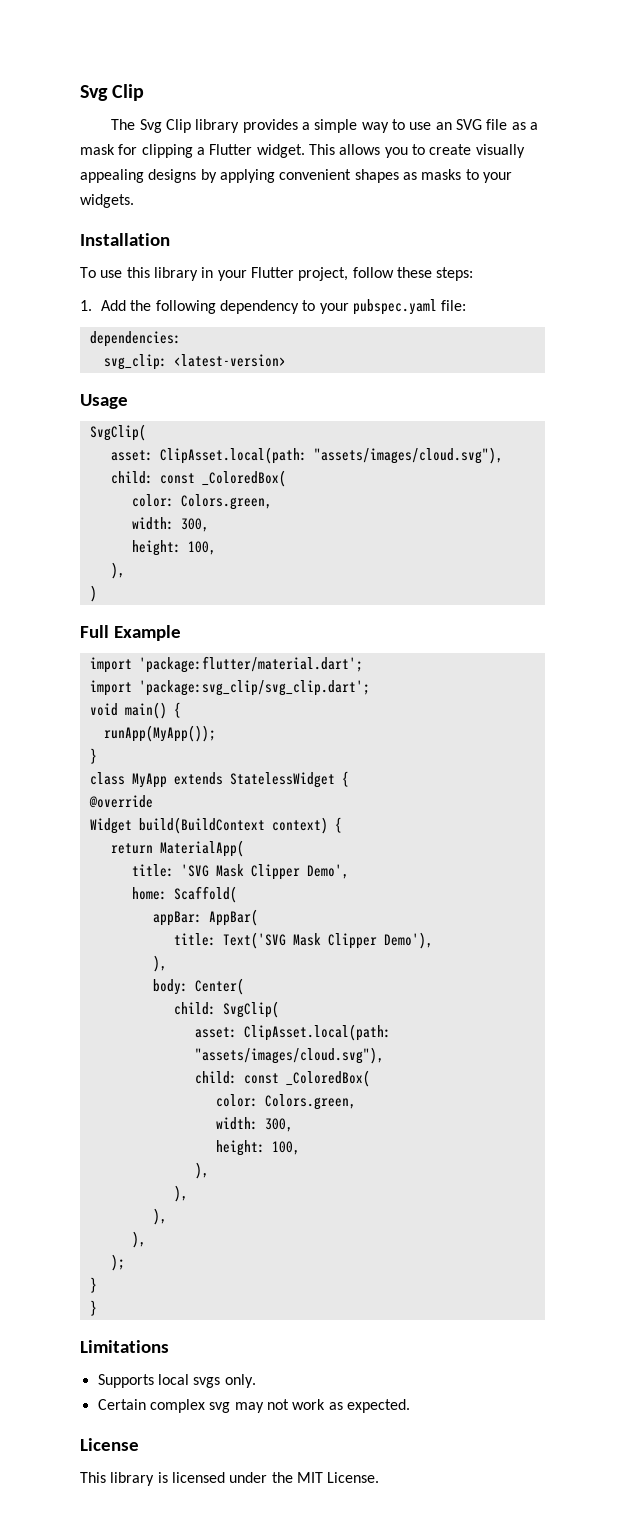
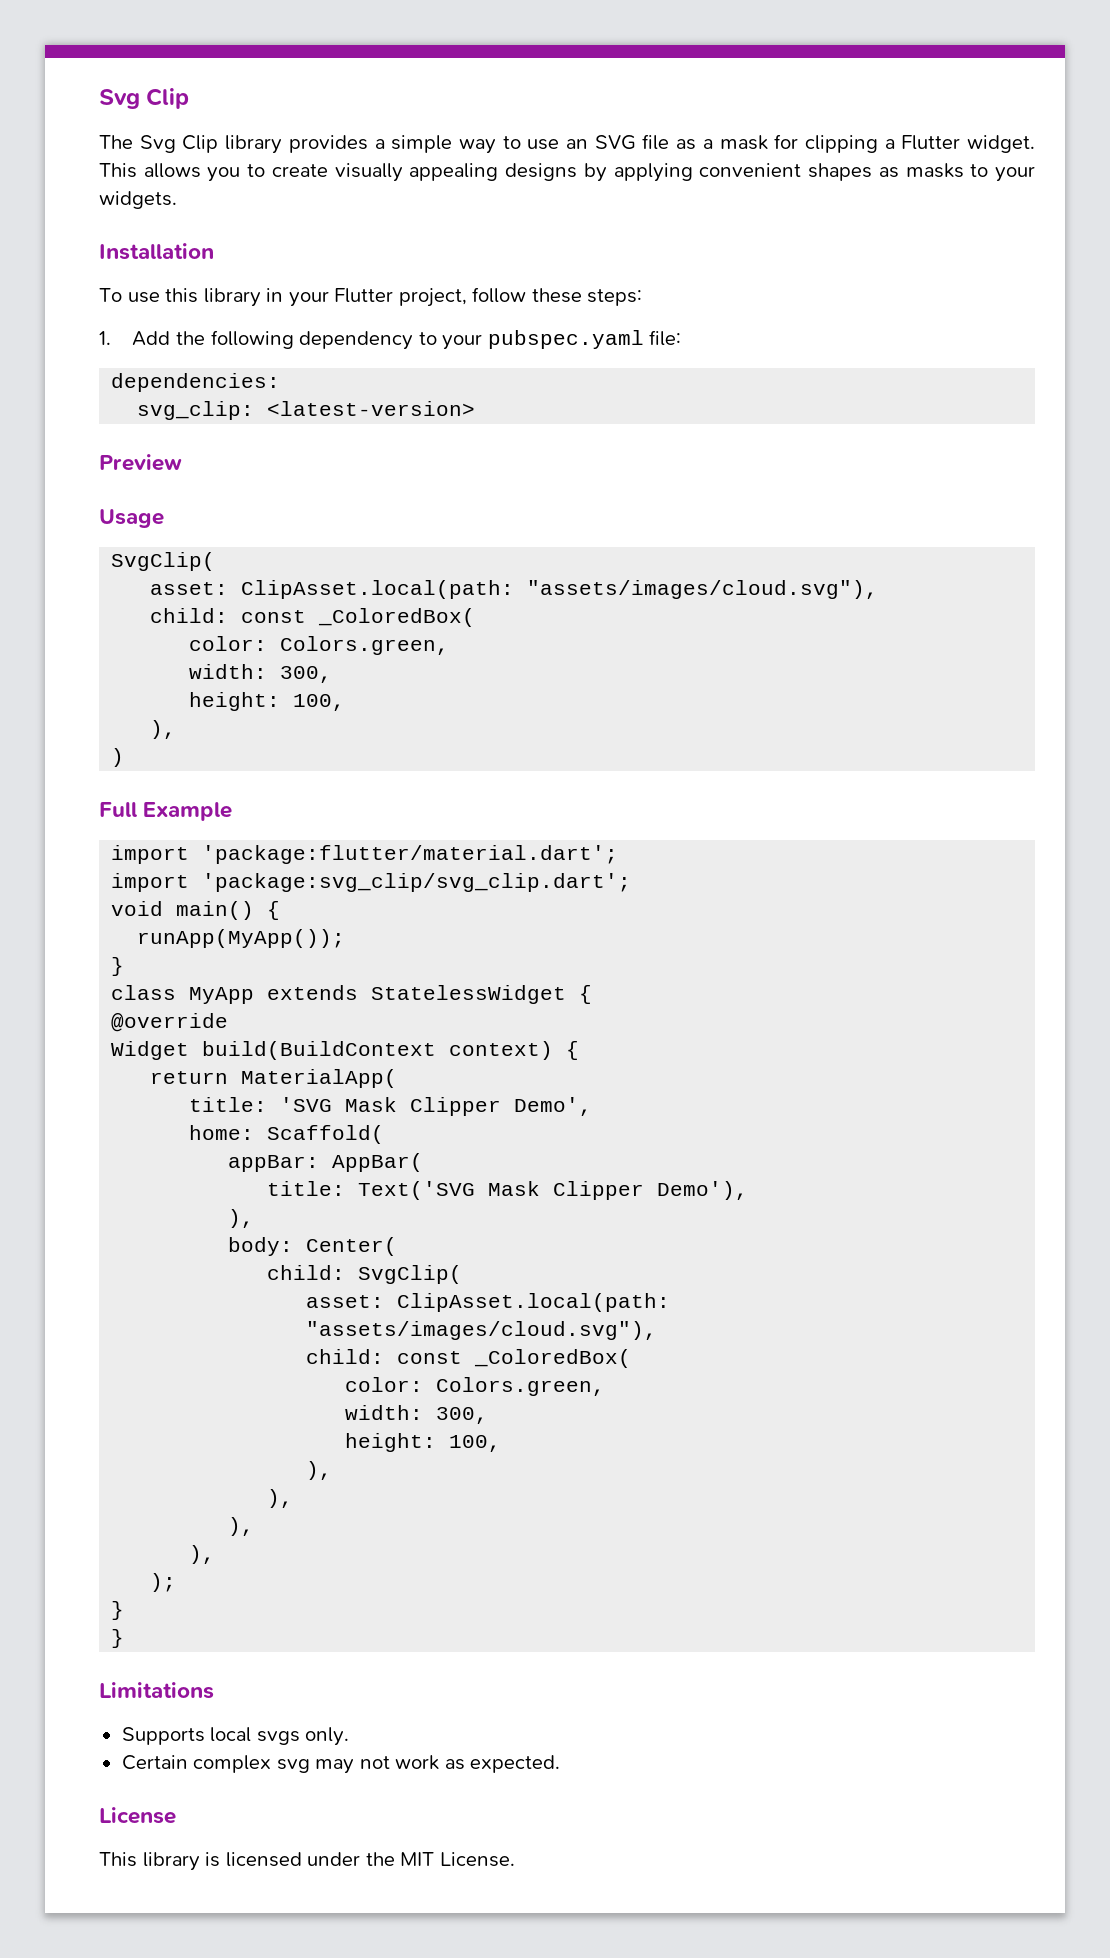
+ Preview

